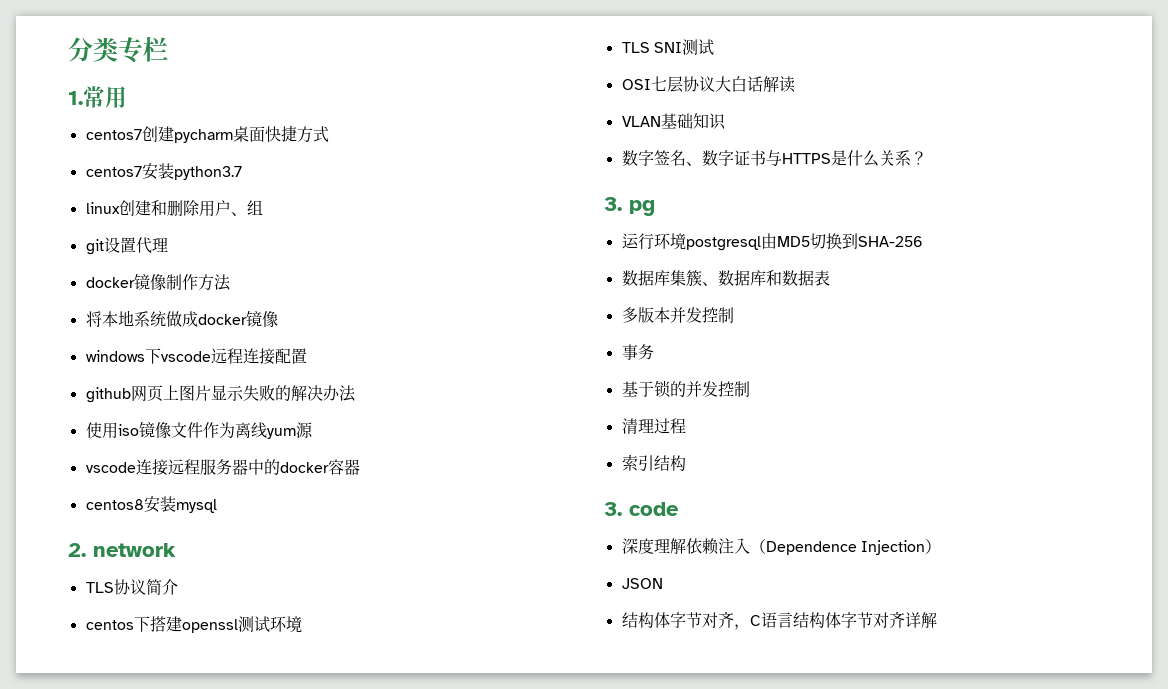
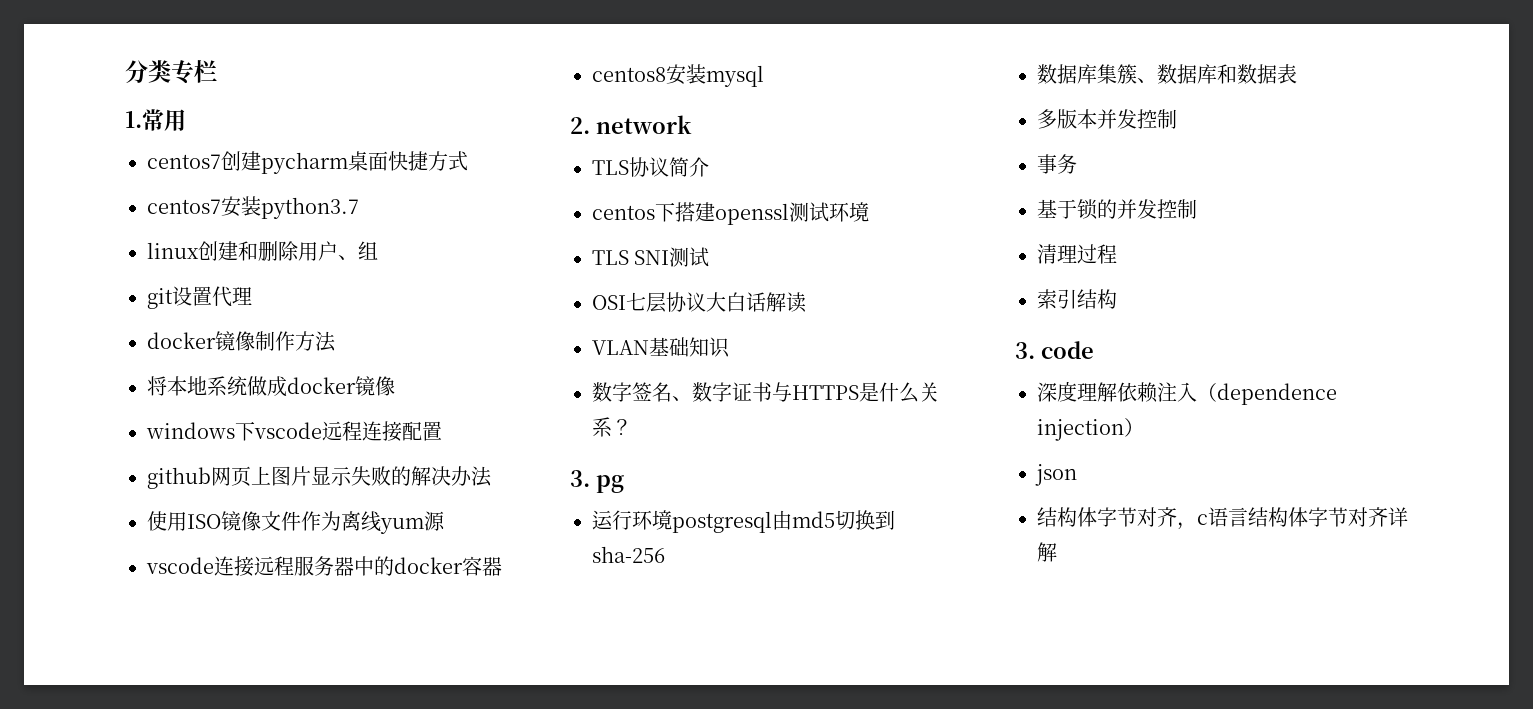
- 使用iso镜像文件作为离线yum源
+ 使用ISO镜像文件作为离线yum源
- 运行环境postgresql由MD5切换到SHA-256
+ 运行环境postgresql由md5切换到sha-256
- 深度理解依赖注入（Dependence Injection）
+ 深度理解依赖注入（dependence injection）
- JSON
+ json
- 结构体字节对齐，C语言结构体字节对齐详解
+ 结构体字节对齐，c语言结构体字节对齐详解

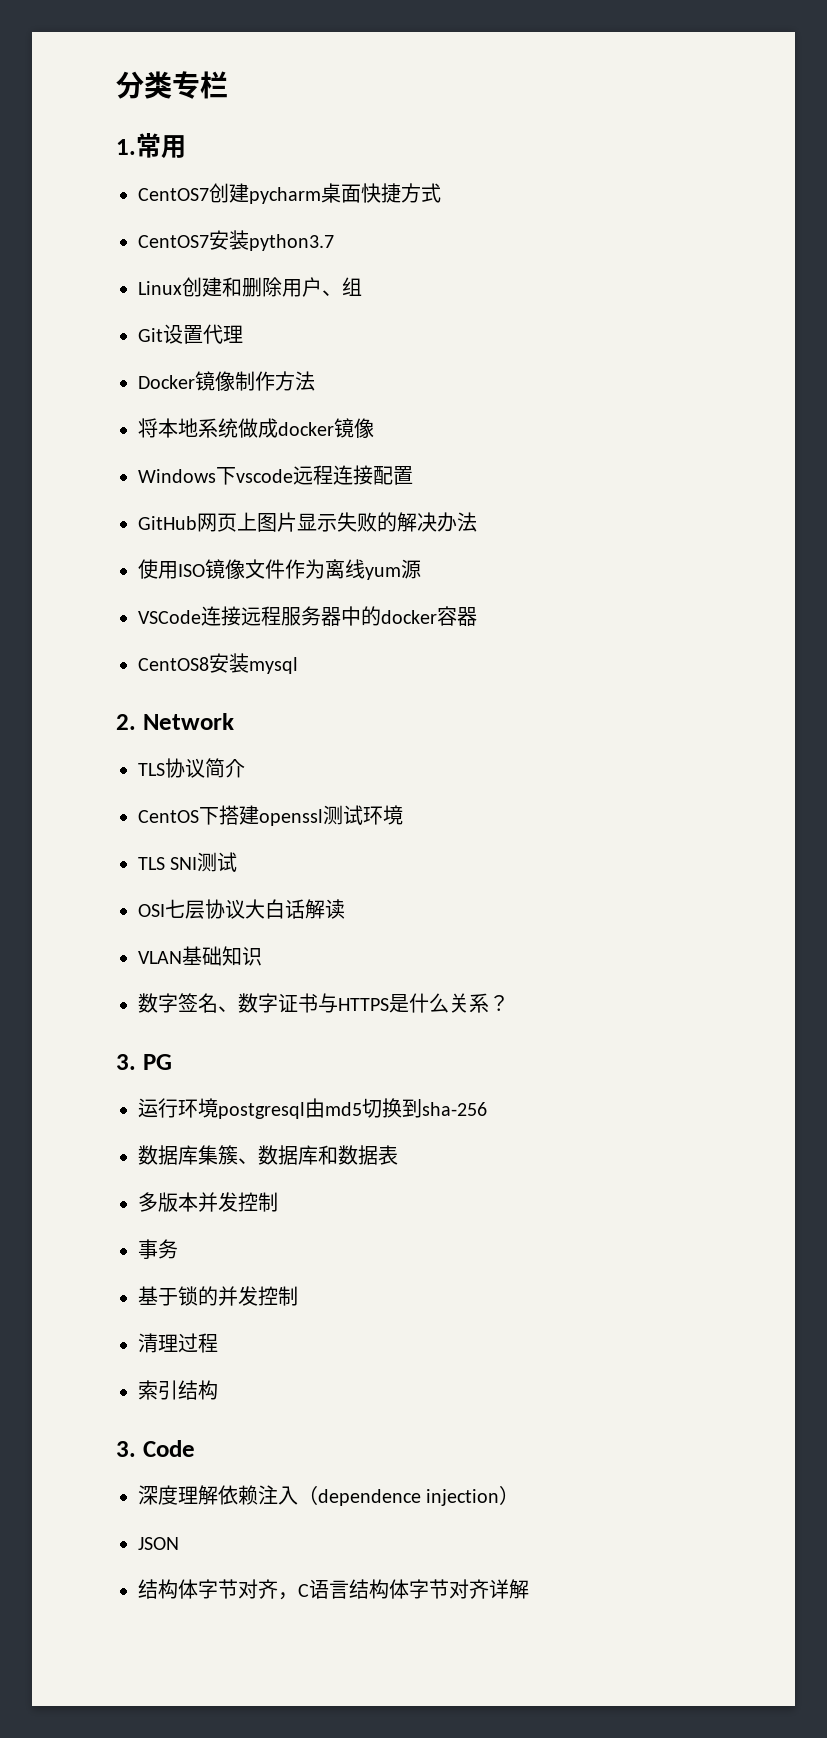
- centos7创建pycharm桌面快捷方式
+ CentOS7创建pycharm桌面快捷方式
- centos7安装python3.7
+ CentOS7安装python3.7
- linux创建和删除用户、组
+ Linux创建和删除用户、组
- git设置代理
+ Git设置代理
- docker镜像制作方法
+ Docker镜像制作方法
- windows下vscode远程连接配置
+ Windows下vscode远程连接配置
- github网页上图片显示失败的解决办法
+ GitHub网页上图片显示失败的解决办法
- vscode连接远程服务器中的docker容器
+ VSCode连接远程服务器中的docker容器
- centos8安装mysql
+ CentOS8安装mysql
- 2. network
+ 2. Network
- centos下搭建openssl测试环境
+ CentOS下搭建openssl测试环境
- 3. pg
+ 3. PG
- 3. code
+ 3. Code
- json
+ JSON
- 结构体字节对齐，c语言结构体字节对齐详解
+ 结构体字节对齐，C语言结构体字节对齐详解

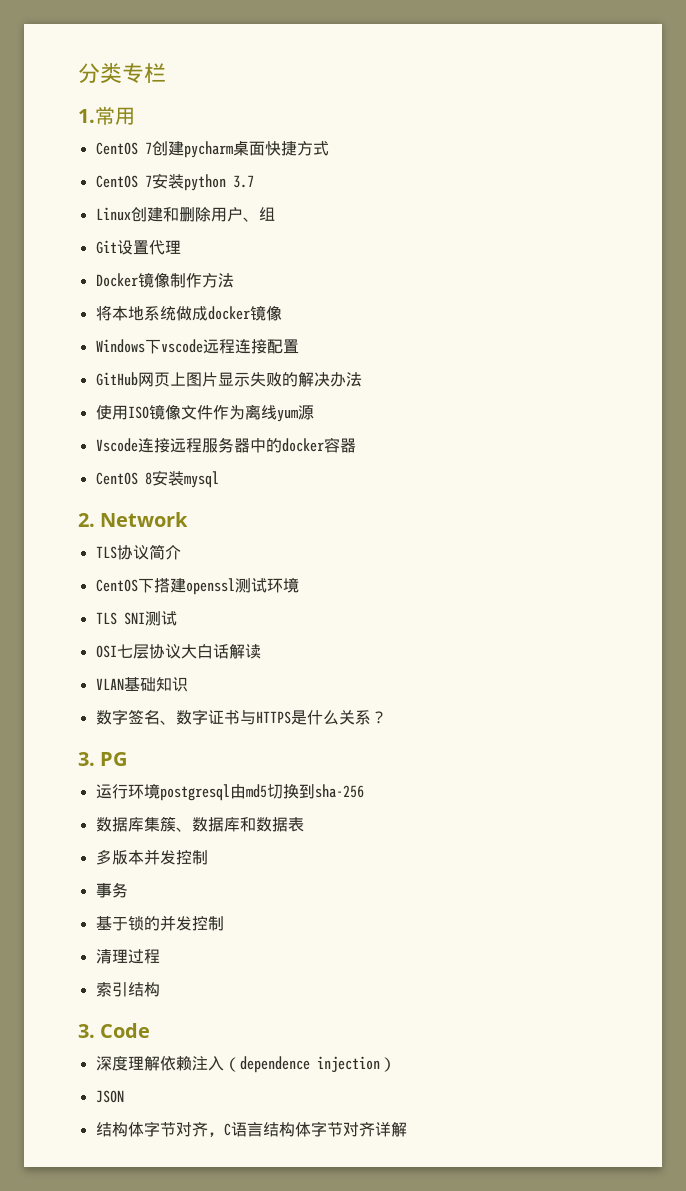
- CentOS7创建pycharm桌面快捷方式
+ CentOS 7创建pycharm桌面快捷方式
- CentOS7安装python3.7
+ CentOS 7安装python 3.7
- VSCode连接远程服务器中的docker容器
+ Vscode连接远程服务器中的docker容器
- CentOS8安装mysql
+ CentOS 8安装mysql

